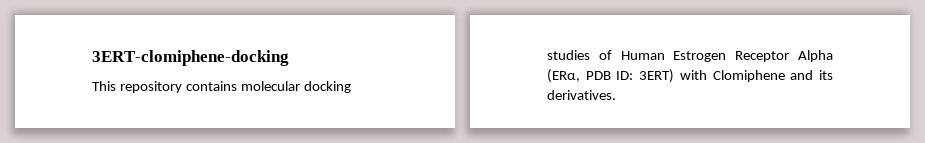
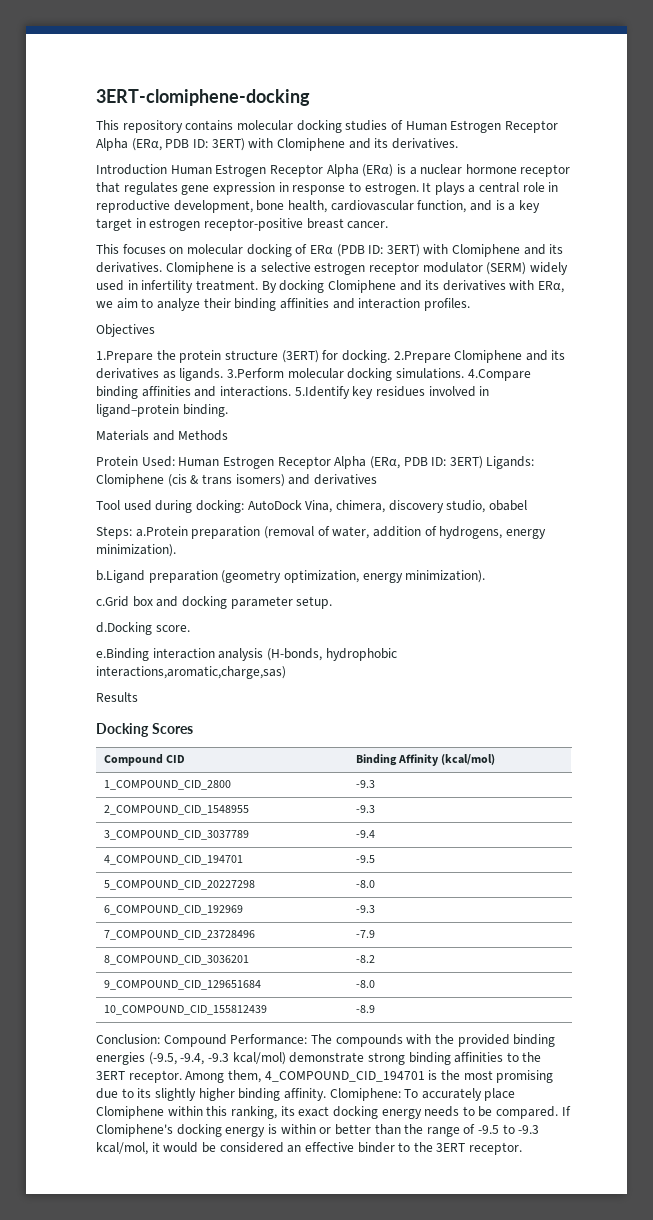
+ Introduction Human Estrogen Receptor Alpha (ERα) is a nuclear hormone receptor that regulates gene expression in response to estrogen. It plays a central role in reproductive development, bone health, cardiovascular function, and is a key target in estrogen receptor-positive breast cancer.
+ This focuses on molecular docking of ERα (PDB ID: 3ERT) with Clomiphene and its derivatives. Clomiphene is a selective estrogen receptor modulator (SERM) widely used in infertility treatment. By docking Clomiphene and its derivatives with ERα, we aim to analyze their binding affinities and interaction profiles.
+ Objectives
+ 1.Prepare the protein structure (3ERT) for docking. 2.Prepare Clomiphene and its derivatives as ligands. 3.Perform molecular docking simulations. 4.Compare binding affinities and interactions. 5.Identify key residues involved in ligand–protein binding.
+ Materials and Methods
+ Protein Used: Human Estrogen Receptor Alpha (ERα, PDB ID: 3ERT) Ligands: Clomiphene (cis & trans isomers) and derivatives
+ Tool used during docking: AutoDock Vina, chimera, discovery studio, obabel
+ Steps: a.Protein preparation (removal of water, addition of hydrogens, energy minimization).
+ b.Ligand preparation (geometry optimization, energy minimization).
+ c.Grid box and docking parameter setup.
+ d.Docking score.
+ e.Binding interaction analysis (H-bonds, hydrophobic interactions,aromatic,charge,sas)
+ Results
+ Docking Scores
+ Compound CID | Binding Affinity (kcal/mol)
+ 1_COMPOUND_CID_2800 | -9.3
+ 2_COMPOUND_CID_1548955 | -9.3
+ 3_COMPOUND_CID_3037789 | -9.4
+ 4_COMPOUND_CID_194701 | -9.5
+ 5_COMPOUND_CID_20227298 | -8.0
+ 6_COMPOUND_CID_192969 | -9.3
+ 7_COMPOUND_CID_23728496 | -7.9
+ 8_COMPOUND_CID_3036201 | -8.2
+ 9_COMPOUND_CID_129651684 | -8.0
+ 10_COMPOUND_CID_155812439 | -8.9
+ Conclusion: Compound Performance: The compounds with the provided binding energies (-9.5, -9.4, -9.3 kcal/mol) demonstrate strong binding affinities to the 3ERT receptor. Among them, 4_COMPOUND_CID_194701 is the most promising due to its slightly higher binding affinity. Clomiphene: To accurately place Clomiphene within this ranking, its exact docking energy needs to be compared. If Clomiphene's docking energy is within or better than the range of -9.5 to -9.3 kcal/mol, it would be considered an effective binder to the 3ERT receptor.

